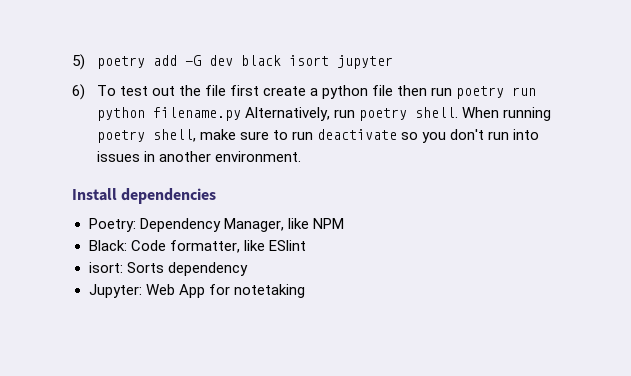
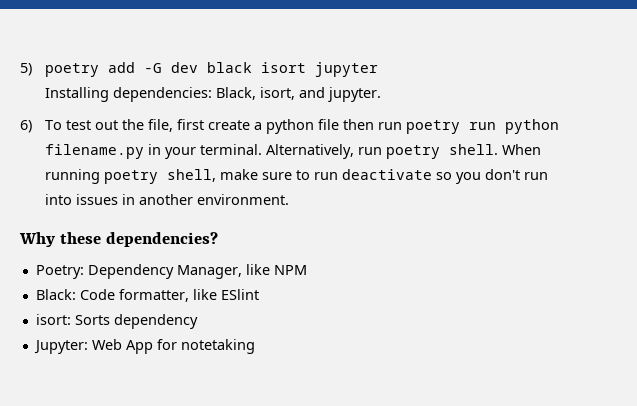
+ Installing dependencies: Black, isort, and jupyter.
- 6) To test out the file first create a python file then run poetry run python filename.py Alternatively, run poetry shell.
+ 6) To test out the file, first create a python file then run poetry run python filename.py in your terminal. Alternatively, run poetry shell.
- Install dependencies
+ Why these dependencies?

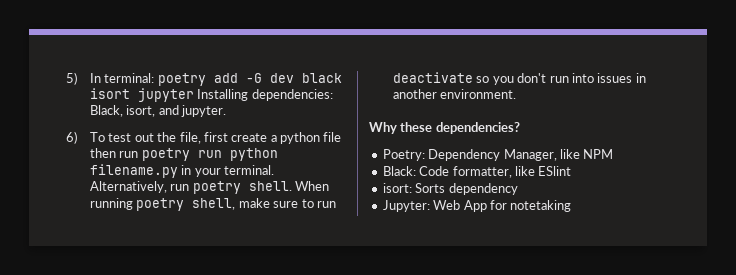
- 5) poetry add -G dev black isort jupyter
- Installing dependencies: Black, isort, and jupyter.
+ 5) In terminal: poetry add -G dev black isort jupyter Installing dependencies: Black, isort, and jupyter.

